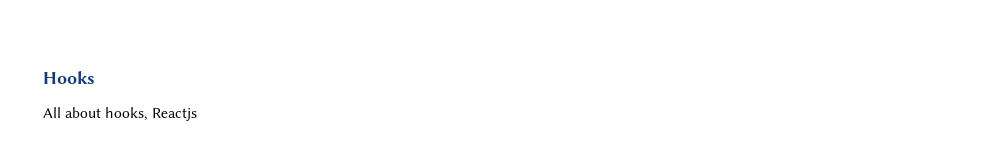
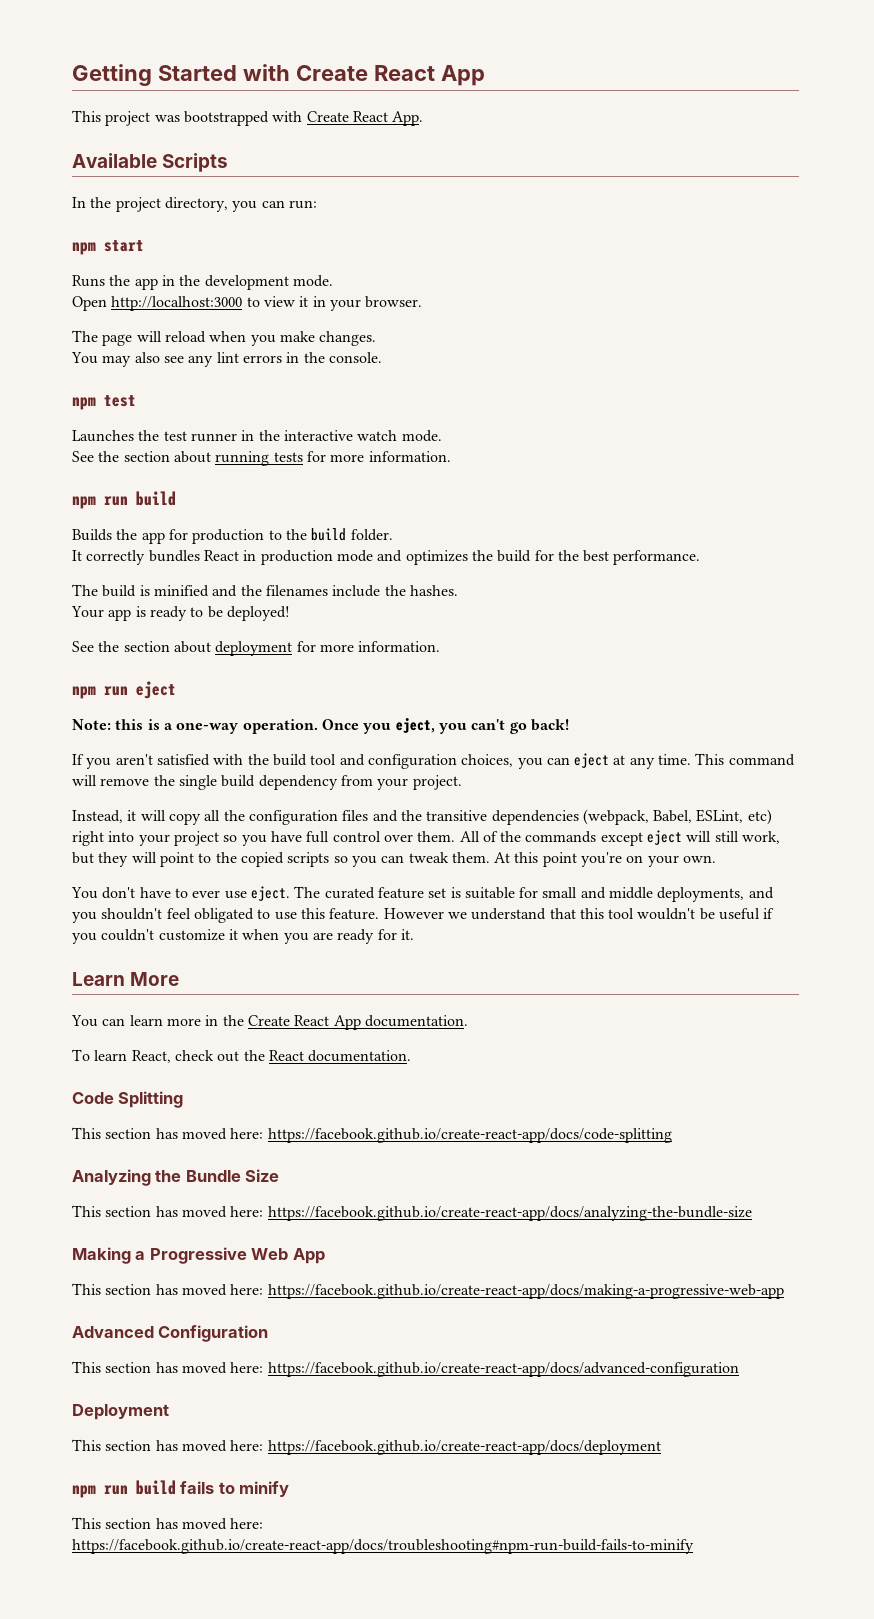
- Hooks
- All about hooks, Reactjs
+ Getting Started with Create React App
+ This project was bootstrapped with Create React App.
+ Available Scripts
+ In the project directory, you can run:
+ npm start
+ Runs the app in the development mode.
+ Open http://localhost:3000 to view it in your browser.
+ The page will reload when you make changes.
+ You may also see any lint errors in the console.
+ npm test
+ Launches the test runner in the interactive watch mode.
+ See the section about running tests for more information.
+ npm run build
+ Builds the app for production to the build folder.
+ It correctly bundles React in production mode and optimizes the build for the best performance.
+ The build is minified and the filenames include the hashes.
+ Your app is ready to be deployed!
+ See the section about deployment for more information.
+ npm run eject
+ Note: this is a one-way operation. Once you eject, you can't go back!
+ If you aren't satisfied with the build tool and configuration choices, you can eject at any time. This command will remove the single build dependency from your project.
+ Instead, it will copy all the configuration files and the transitive dependencies (webpack, Babel, ESLint, etc) right into your project so you have full control over them. All of the commands except eject will still work, but they will point to the copied scripts so you can tweak them. At this point you're on your own.
+ You don't have to ever use eject. The curated feature set is suitable for small and middle deployments, and you shouldn't feel obligated to use this feature. However we understand that this tool wouldn't be useful if you couldn't customize it when you are ready for it.
+ Learn More
+ You can learn more in the Create React App documentation.
+ To learn React, check out the React documentation.
+ Code Splitting
+ This section has moved here: https://facebook.github.io/create-react-app/docs/code-splitting
+ Analyzing the Bundle Size
+ This section has moved here: https://facebook.github.io/create-react-app/docs/analyzing-the-bundle-size
+ Making a Progressive Web App
+ This section has moved here: https://facebook.github.io/create-react-app/docs/making-a-progressive-web-app
+ Advanced Configuration
+ This section has moved here: https://facebook.github.io/create-react-app/docs/advanced-configuration
+ Deployment
+ This section has moved here: https://facebook.github.io/create-react-app/docs/deployment
+ npm run build fails to minify
+ This section has moved here: https://facebook.github.io/create-react-app/docs/troubleshooting#npm-run-build-fails-to-minify

